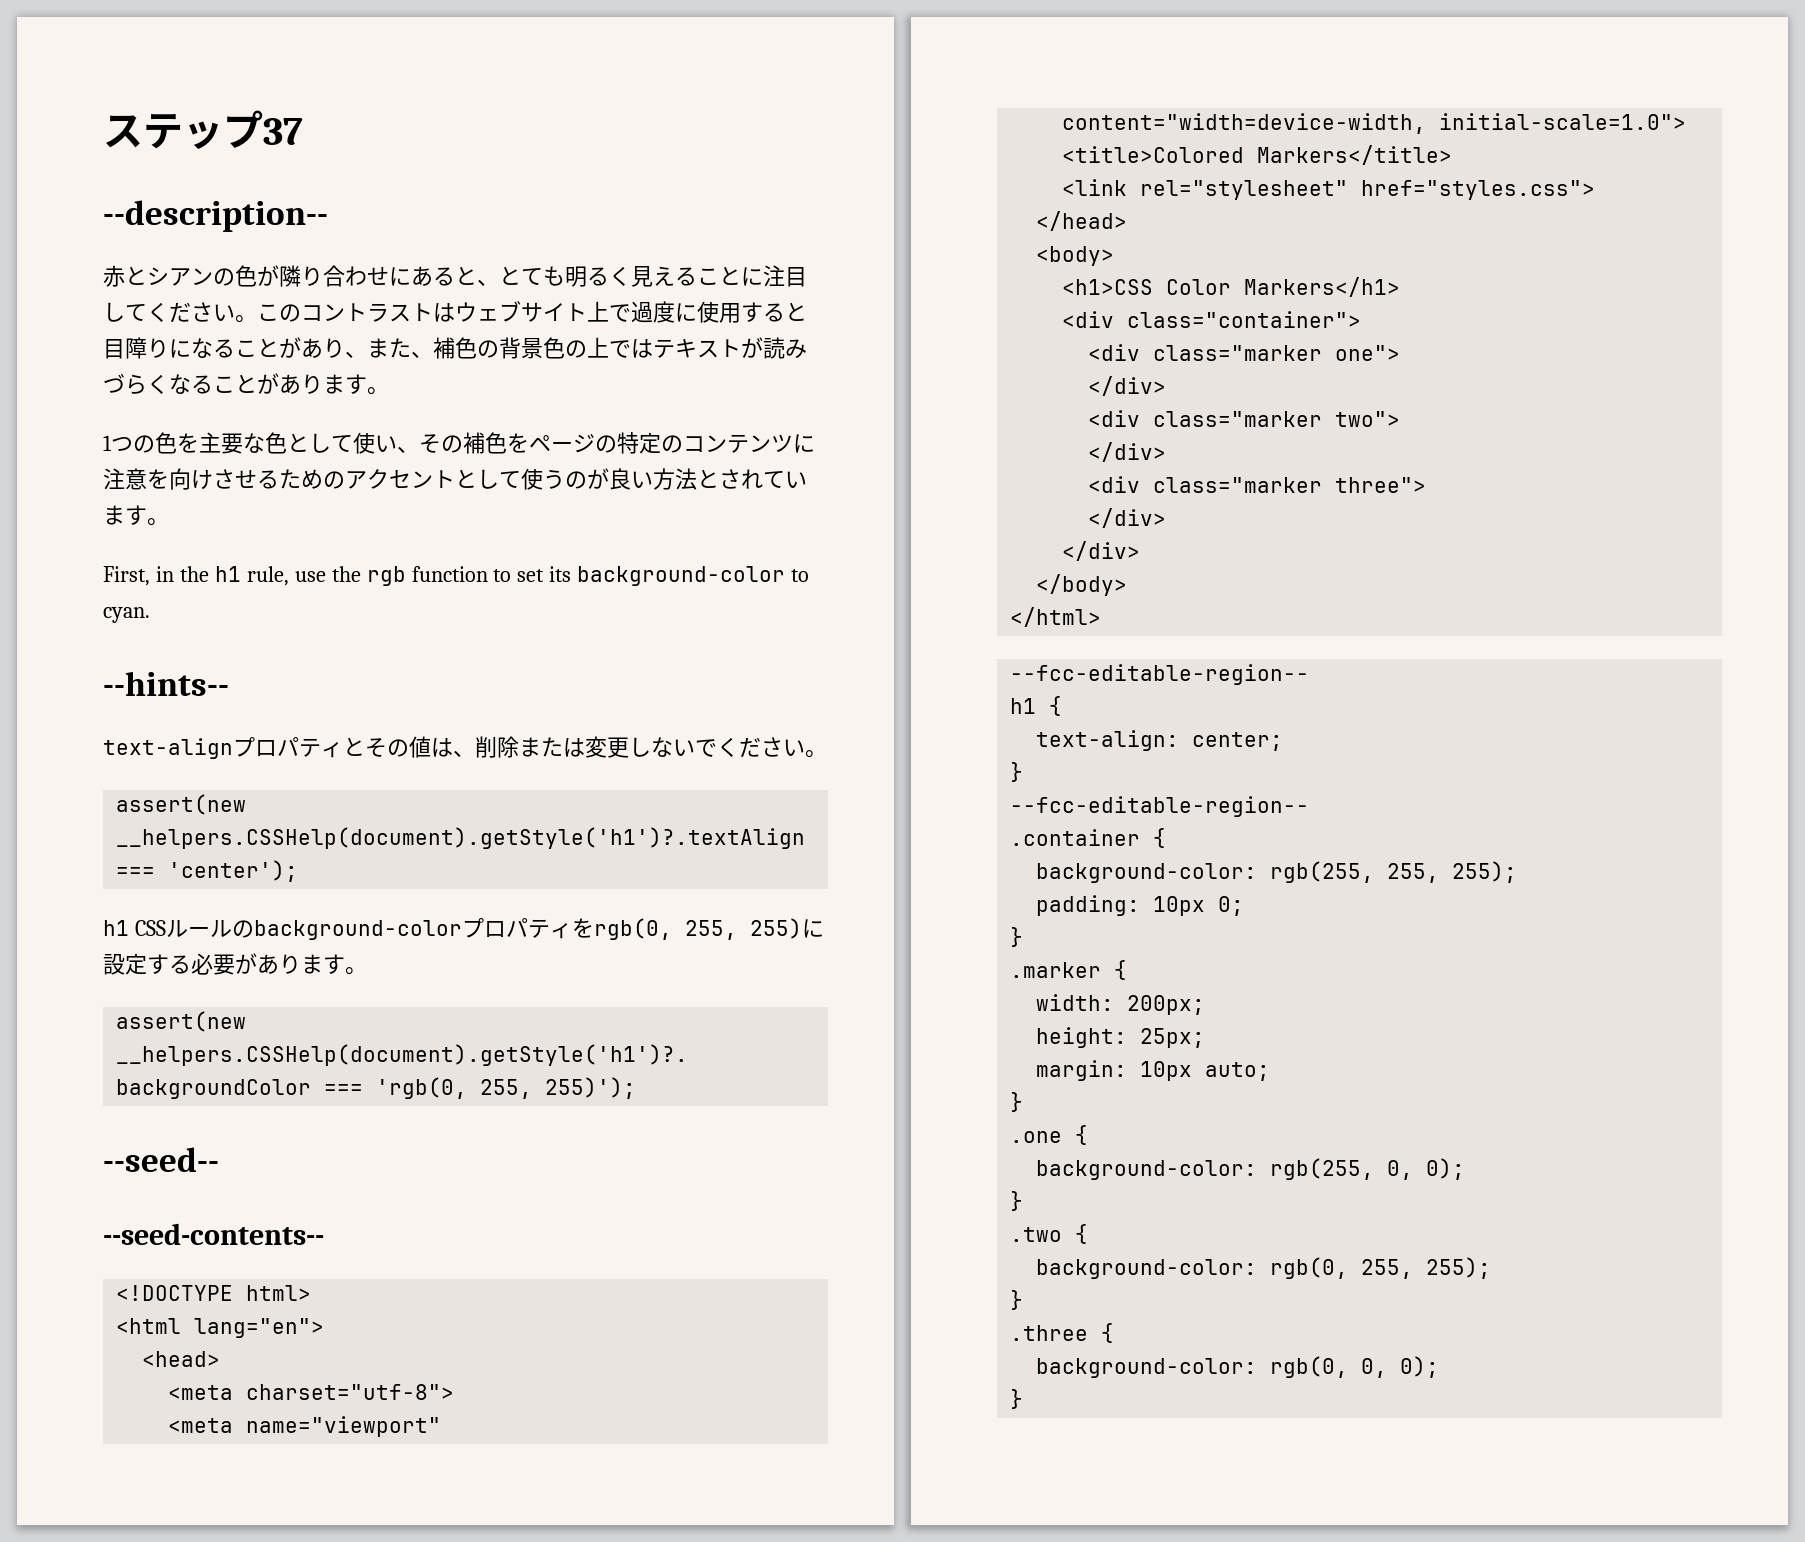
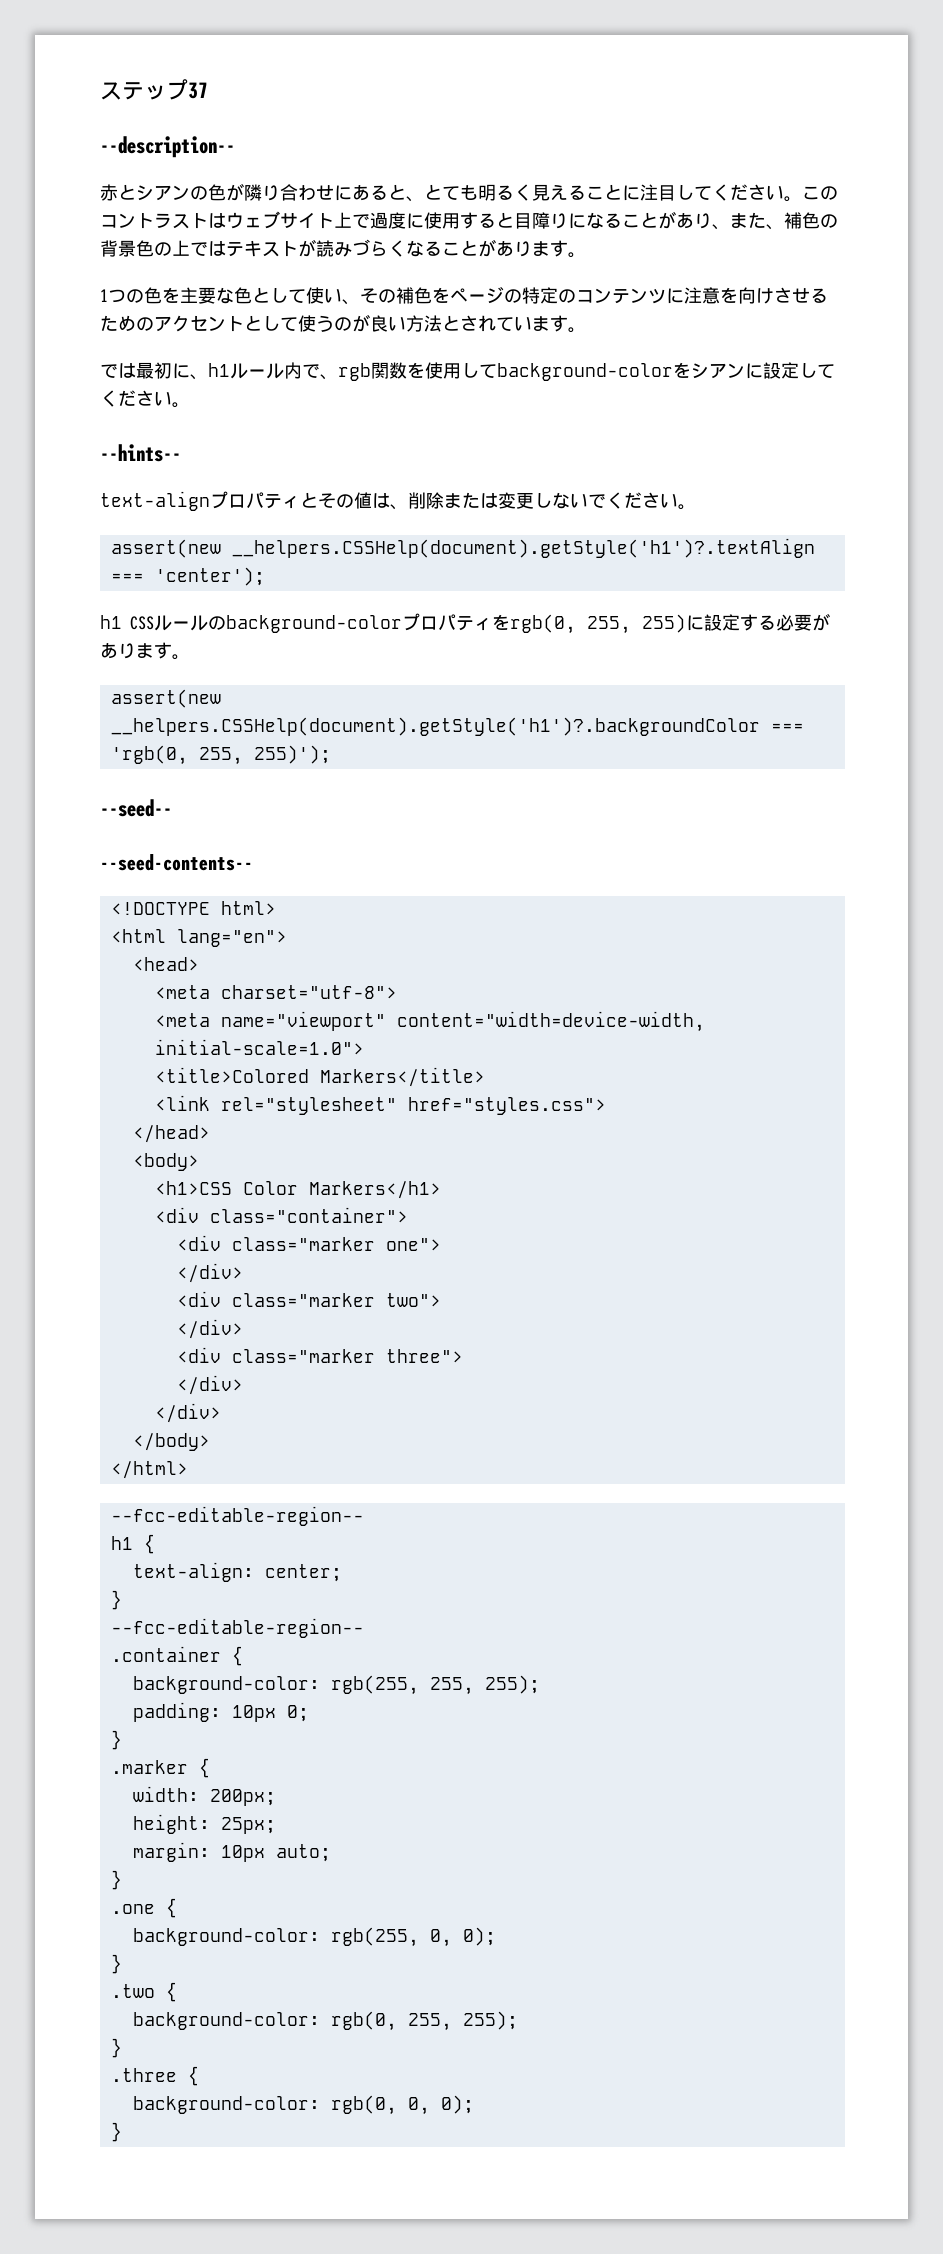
- First, in the h1 rule, use the rgb function to set its background-color to cyan.
+ では最初に、h1ルール内で、rgb関数を使用してbackground-colorをシアンに設定してください。

